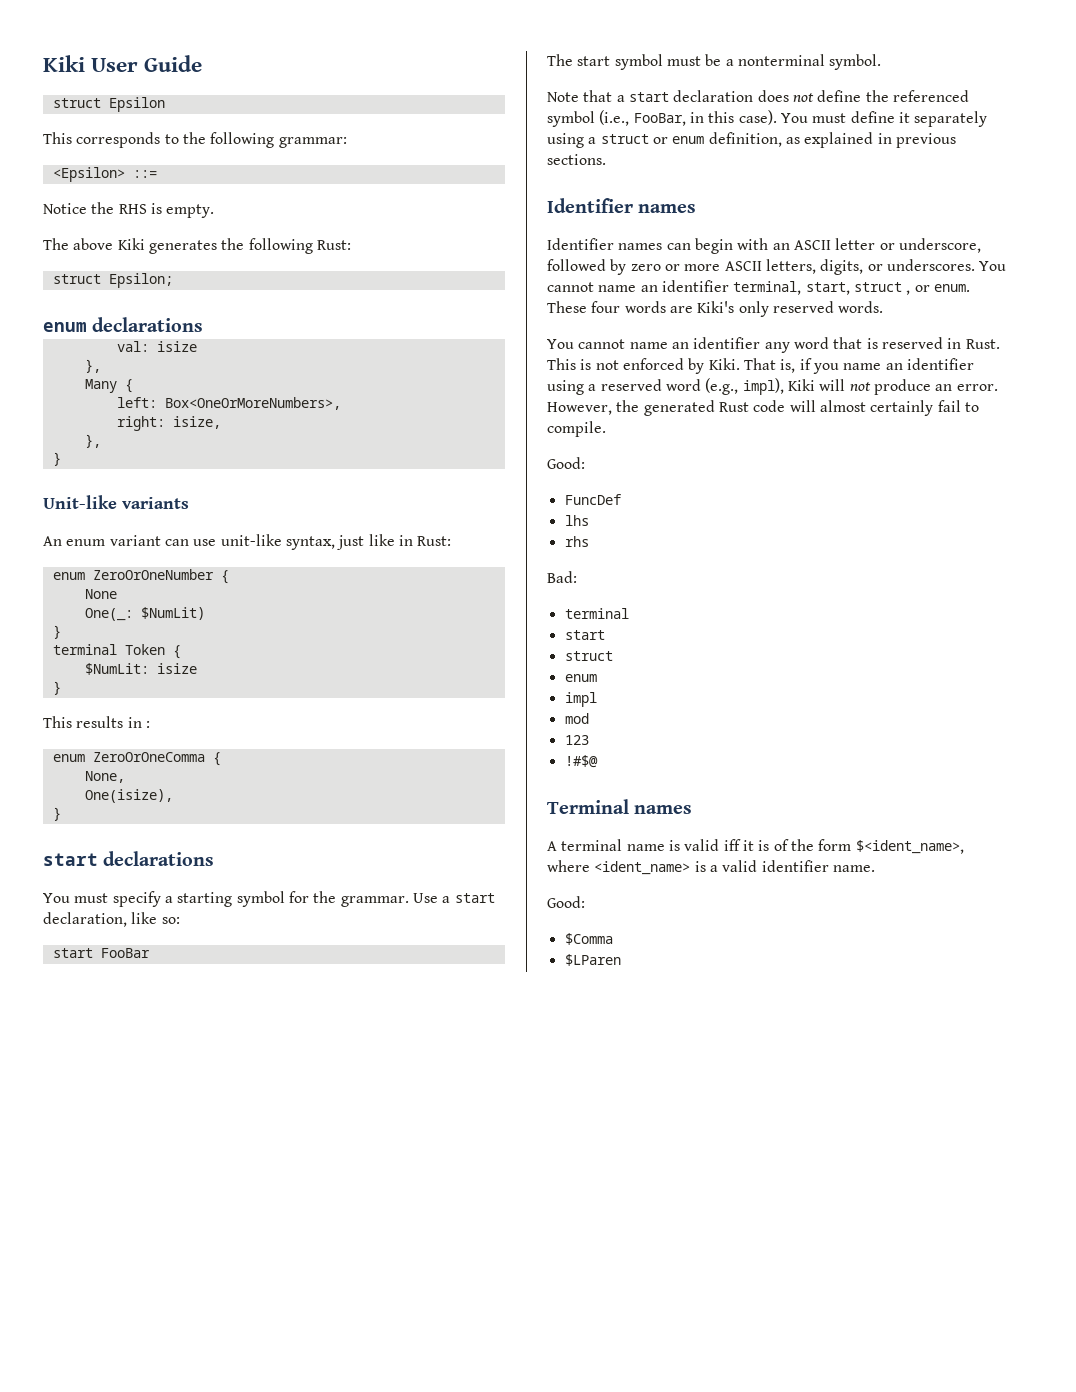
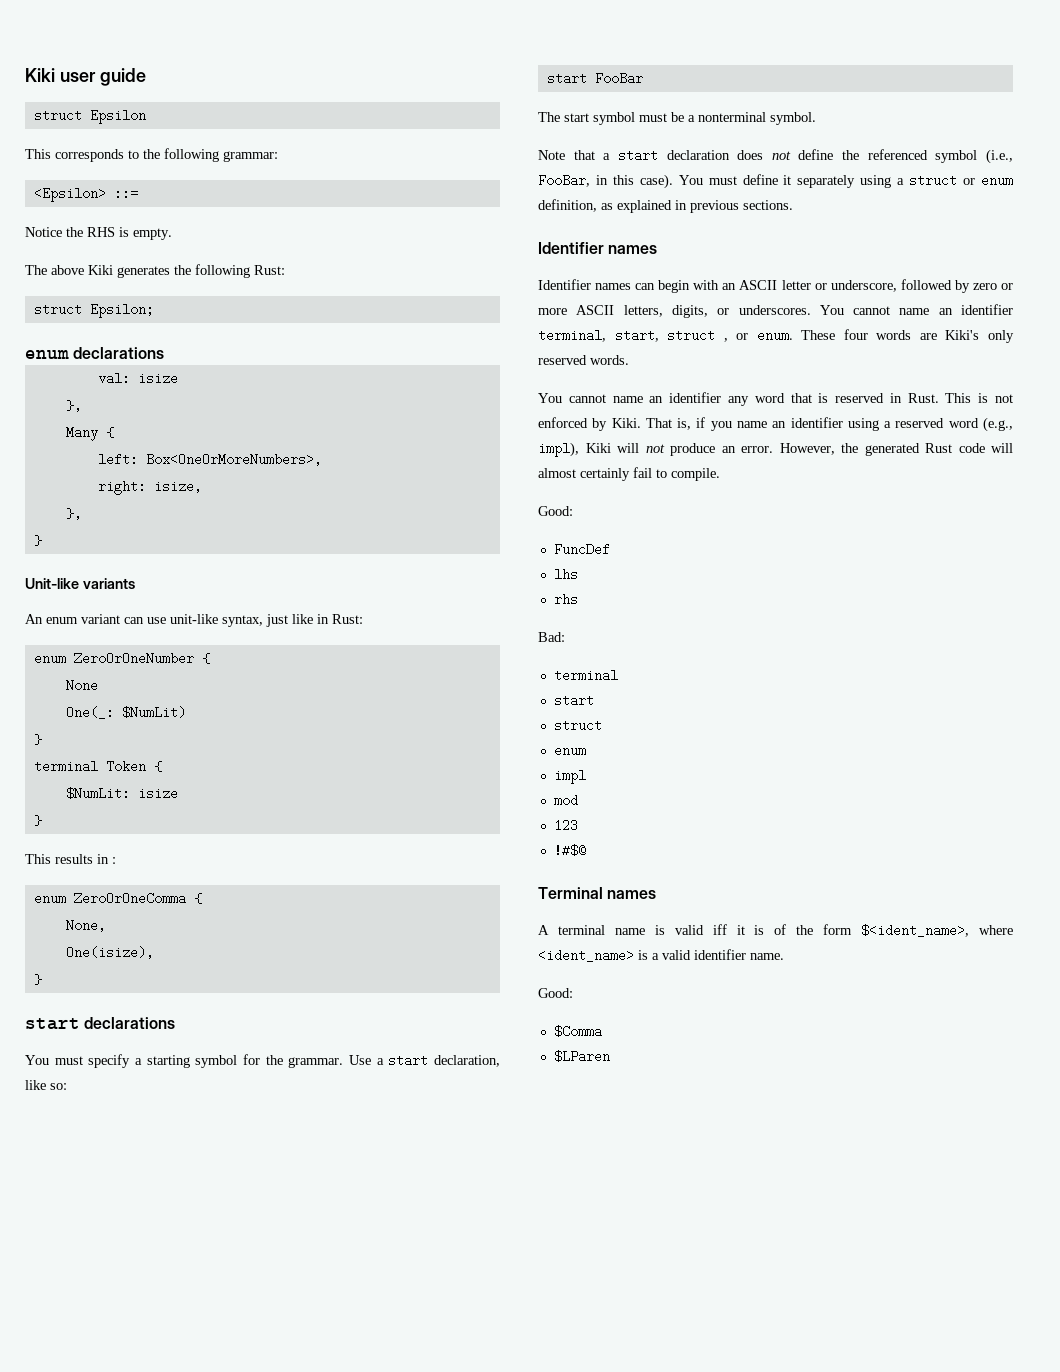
- Kiki User Guide
+ Kiki user guide

